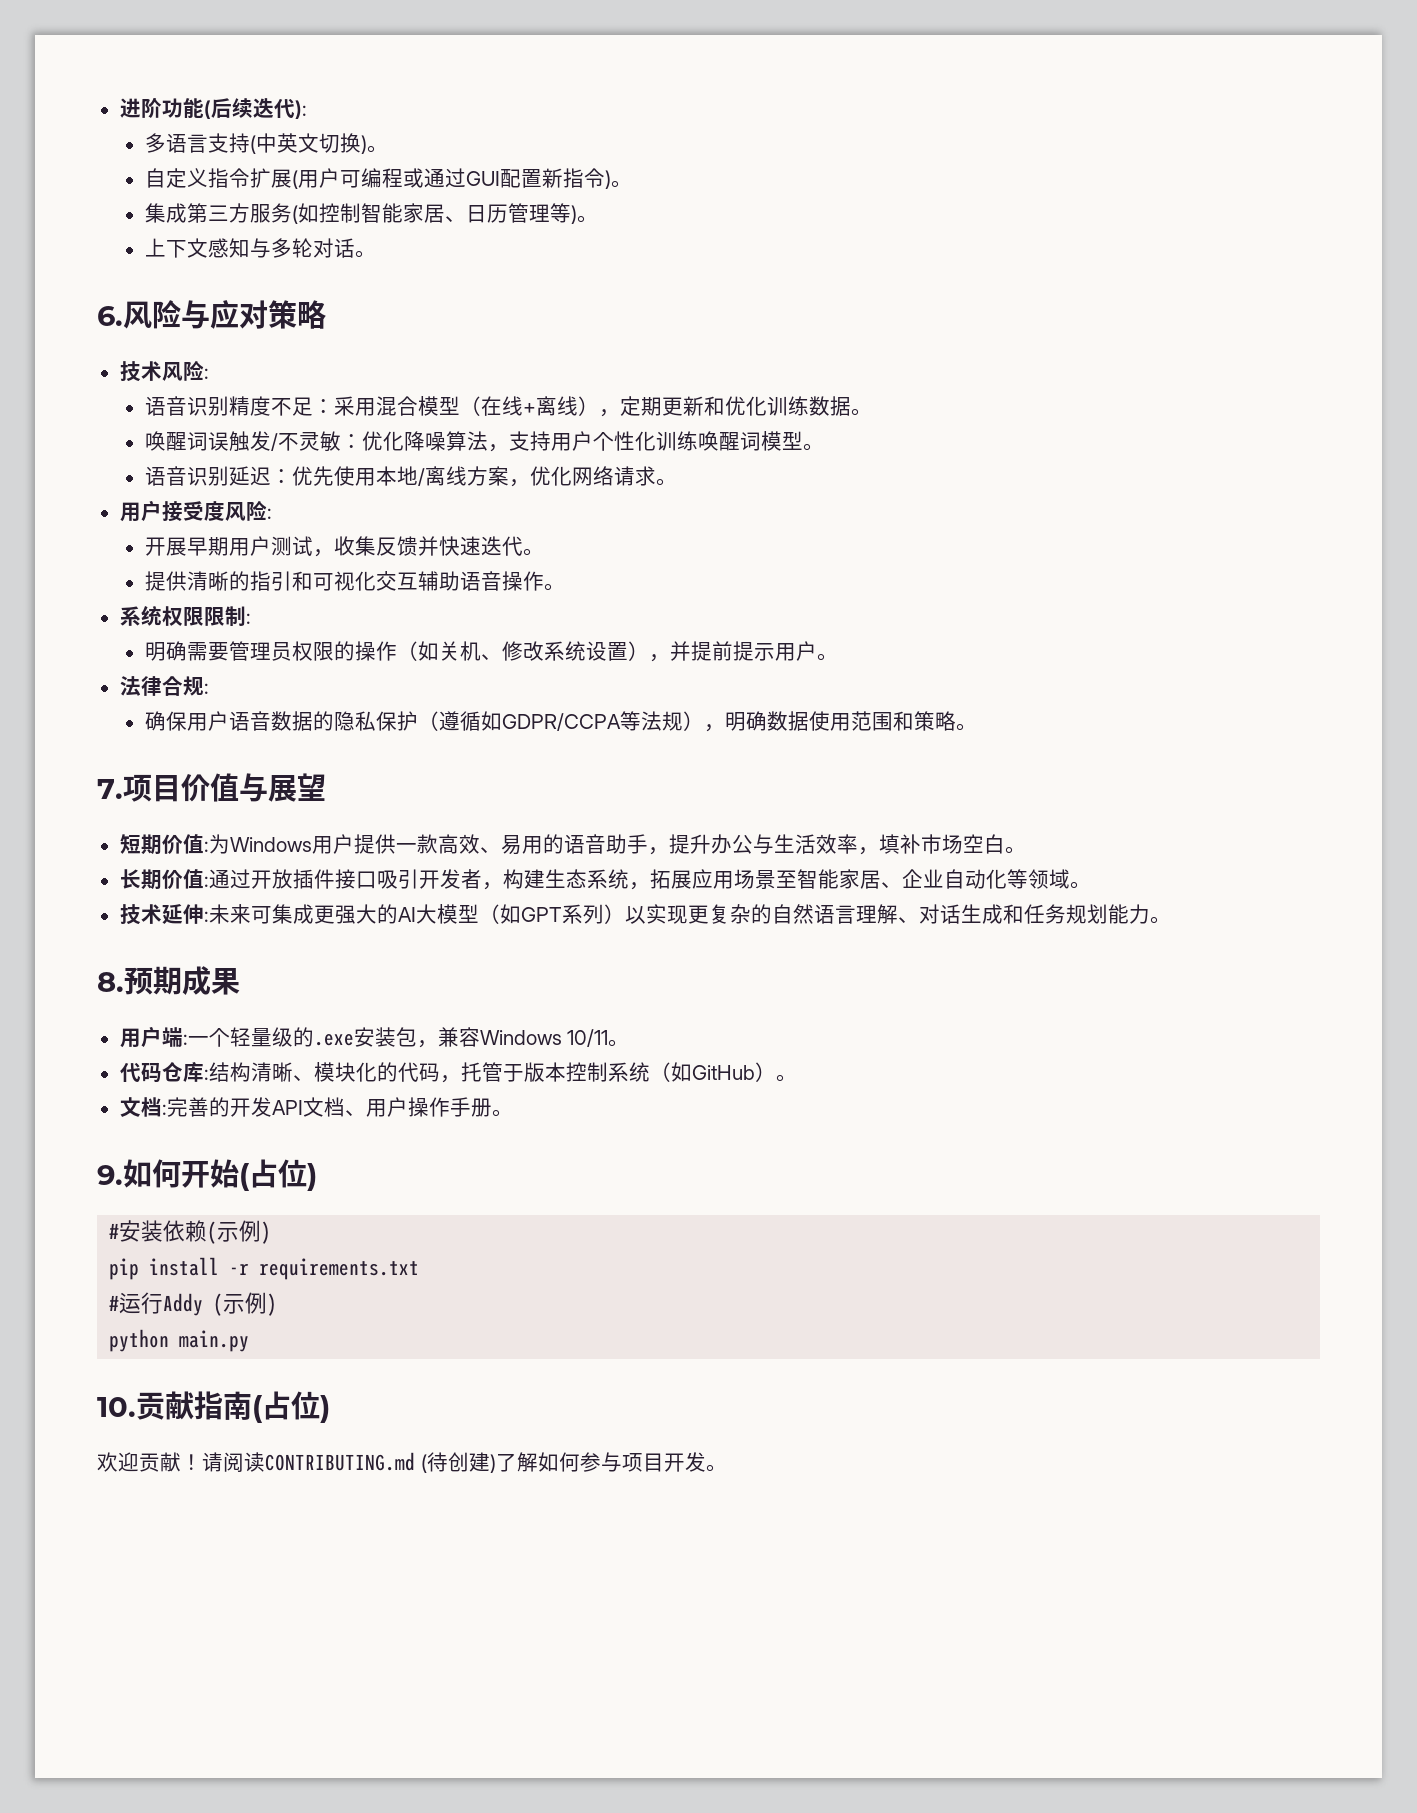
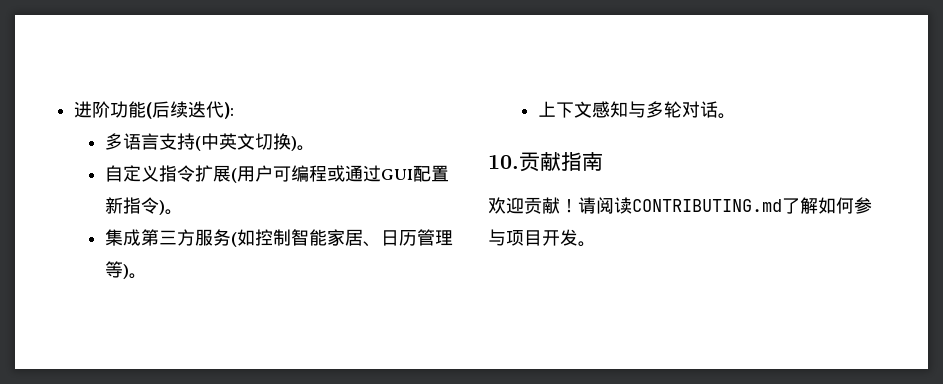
- 6.风险与应对策略
- 技术风险:
- 语音识别精度不足：采用混合模型（在线+离线），定期更新和优化训练数据。
- 唤醒词误触发/不灵敏：优化降噪算法，支持用户个性化训练唤醒词模型。
- 语音识别延迟：优先使用本地/离线方案，优化网络请求。
- 用户接受度风险:
- 开展早期用户测试，收集反馈并快速迭代。
- 提供清晰的指引和可视化交互辅助语音操作。
- 系统权限限制:
- 明确需要管理员权限的操作（如关机、修改系统设置），并提前提示用户。
- 法律合规:
- 确保用户语音数据的隐私保护（遵循如GDPR/CCPA等法规），明确数据使用范围和策略。
- 7.项目价值与展望
- 短期价值:为Windows用户提供一款高效、易用的语音助手，提升办公与生活效率，填补市场空白。
- 长期价值:通过开放插件接口吸引开发者，构建生态系统，拓展应用场景至智能家居、企业自动化等领域。
- 技术延伸:未来可集成更强大的AI大模型（如GPT系列）以实现更复杂的自然语言理解、对话生成和任务规划能力。
- 8.预期成果
- 用户端:一个轻量级的.exe安装包，兼容Windows 10/11。
- 代码仓库:结构清晰、模块化的代码，托管于版本控制系统（如GitHub）。
- 文档:完善的开发API文档、用户操作手册。
- 9.如何开始(占位)
- #安装依赖(示例)
- pip install -r requirements.txt
- #运行Addy (示例)
- python main.py
- 10.贡献指南(占位)
+ 10.贡献指南
- 请阅读CONTRIBUTING.md (待创建)了解如何参与项目开发。
+ 请阅读CONTRIBUTING.md了解如何参与项目开发。

